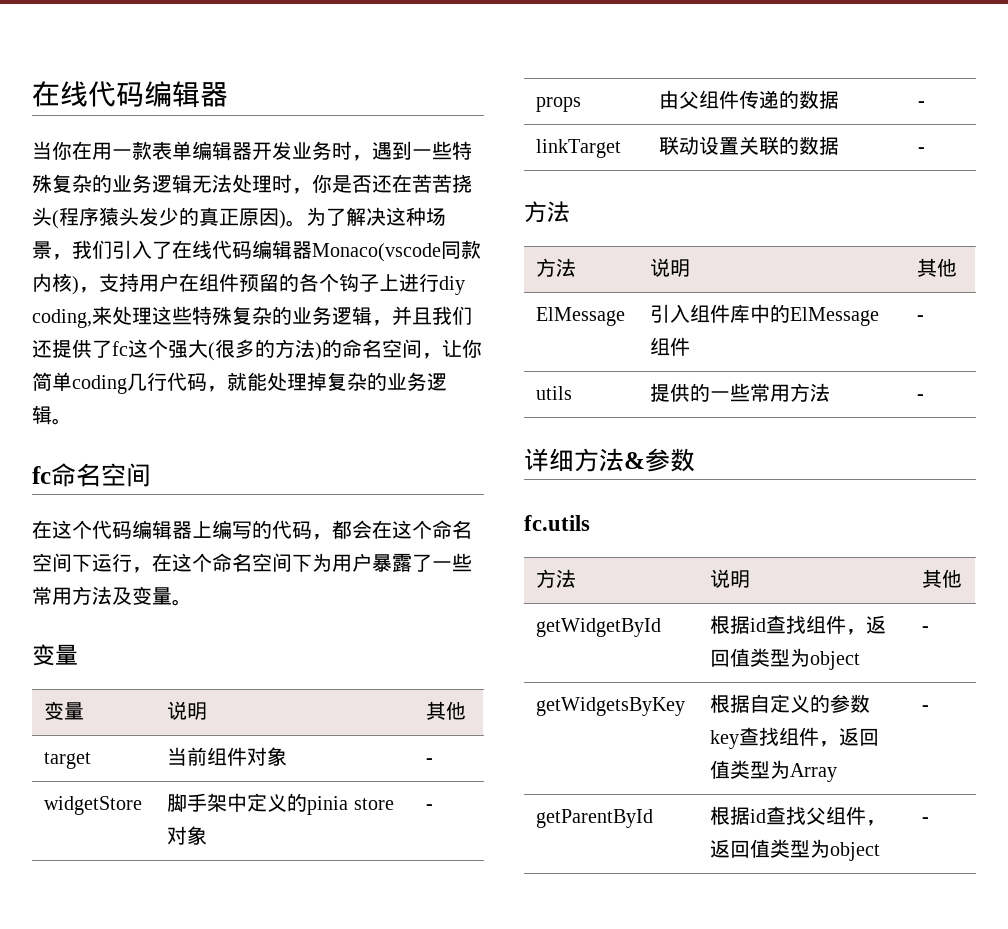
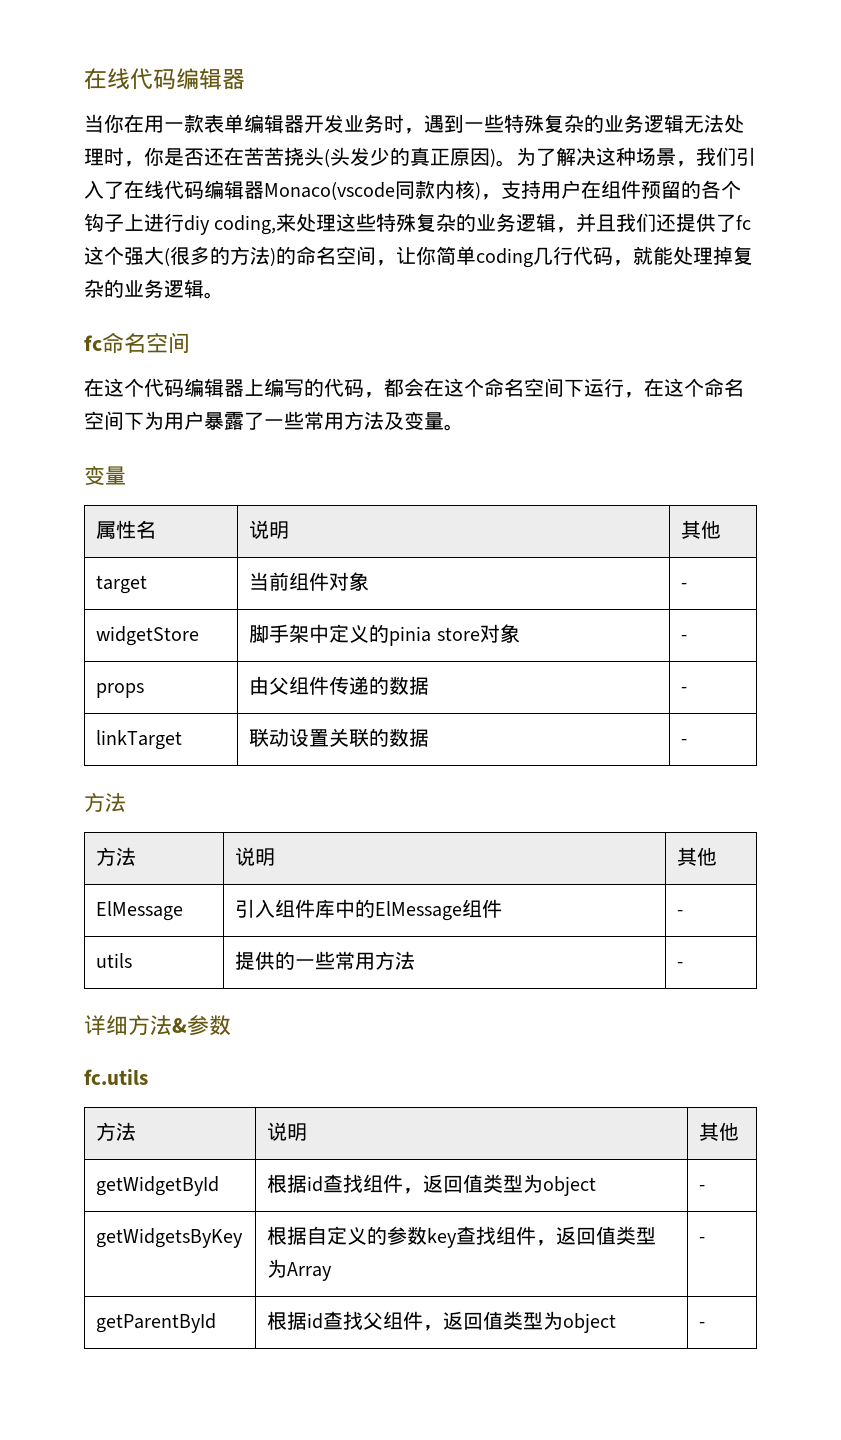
- 当你在用一款表单编辑器开发业务时，遇到一些特殊复杂的业务逻辑无法处理时，你是否还在苦苦挠头(程序猿头发少的真正原因)。
+ 当你在用一款表单编辑器开发业务时，遇到一些特殊复杂的业务逻辑无法处理时，你是否还在苦苦挠头(头发少的真正原因)。
- 变量 | 说明 | 其他
+ 属性名 | 说明 | 其他

